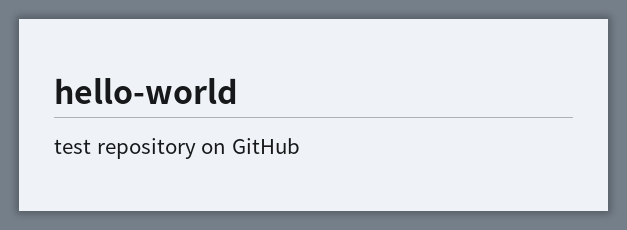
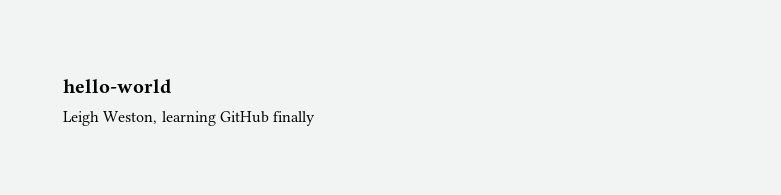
- test repository on GitHub
+ Leigh Weston, learning GitHub finally

